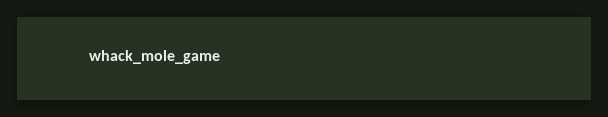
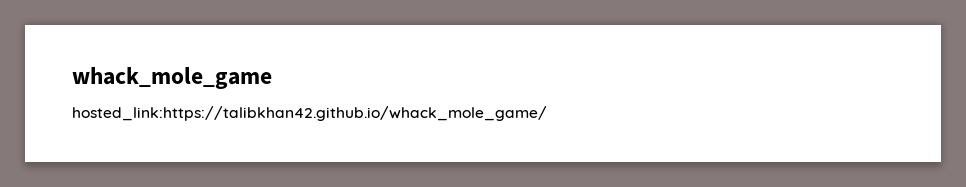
+ hosted_link:https://talibkhan42.github.io/whack_mole_game/

